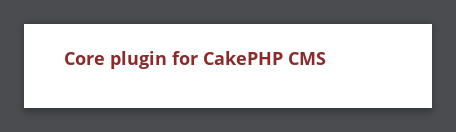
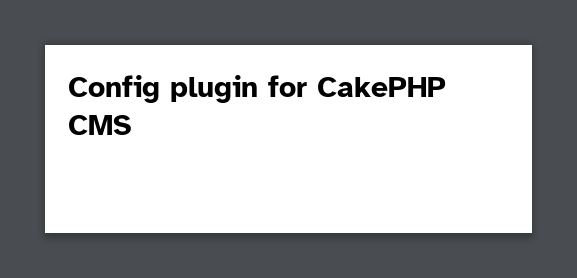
- Core plugin for CakePHP CMS
+ Config plugin for CakePHP CMS

